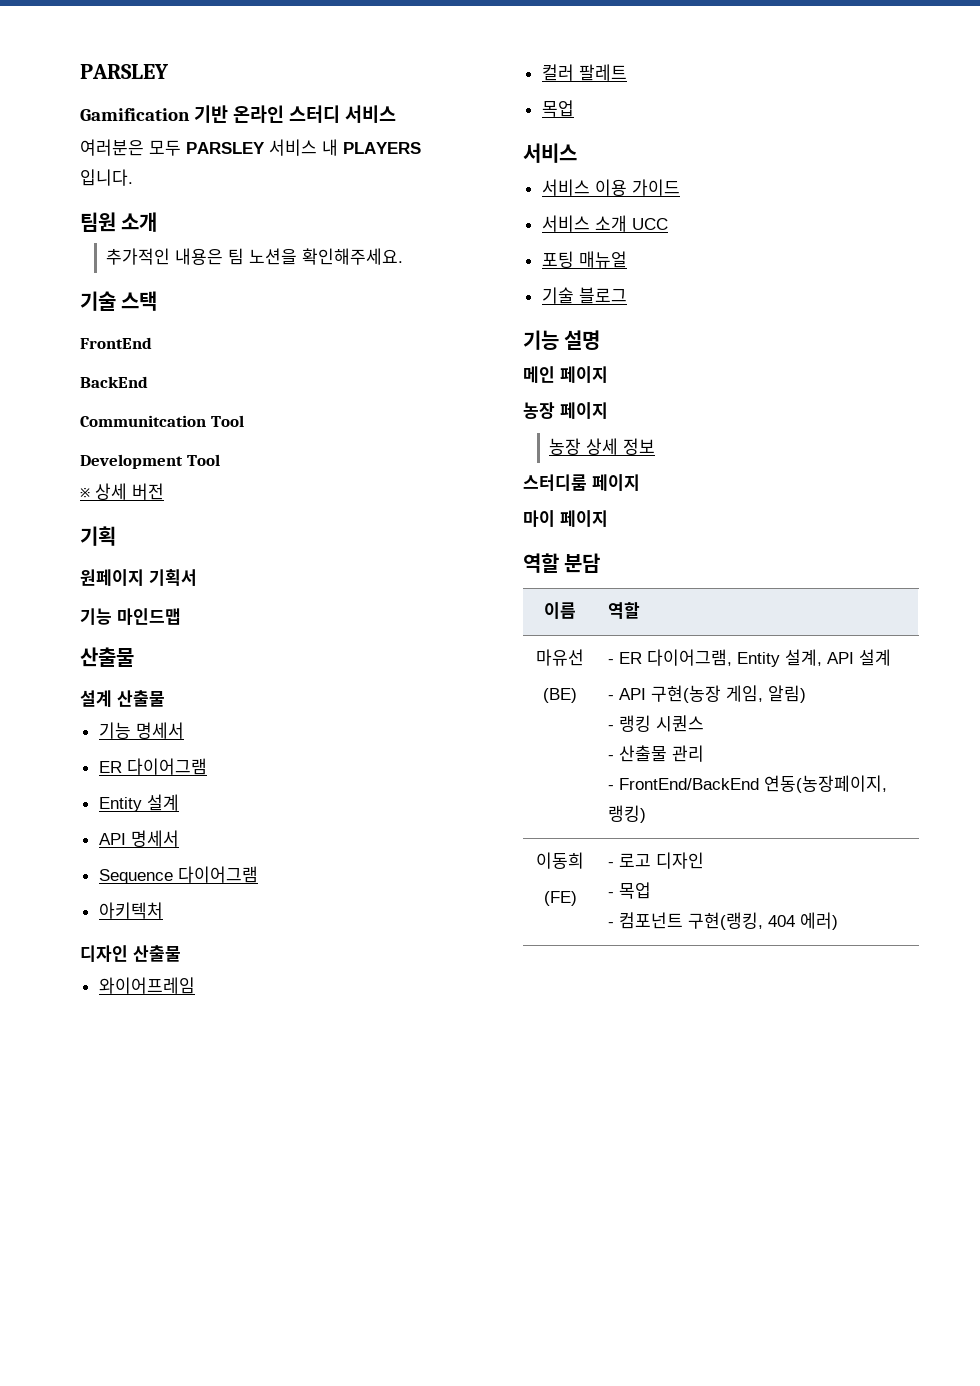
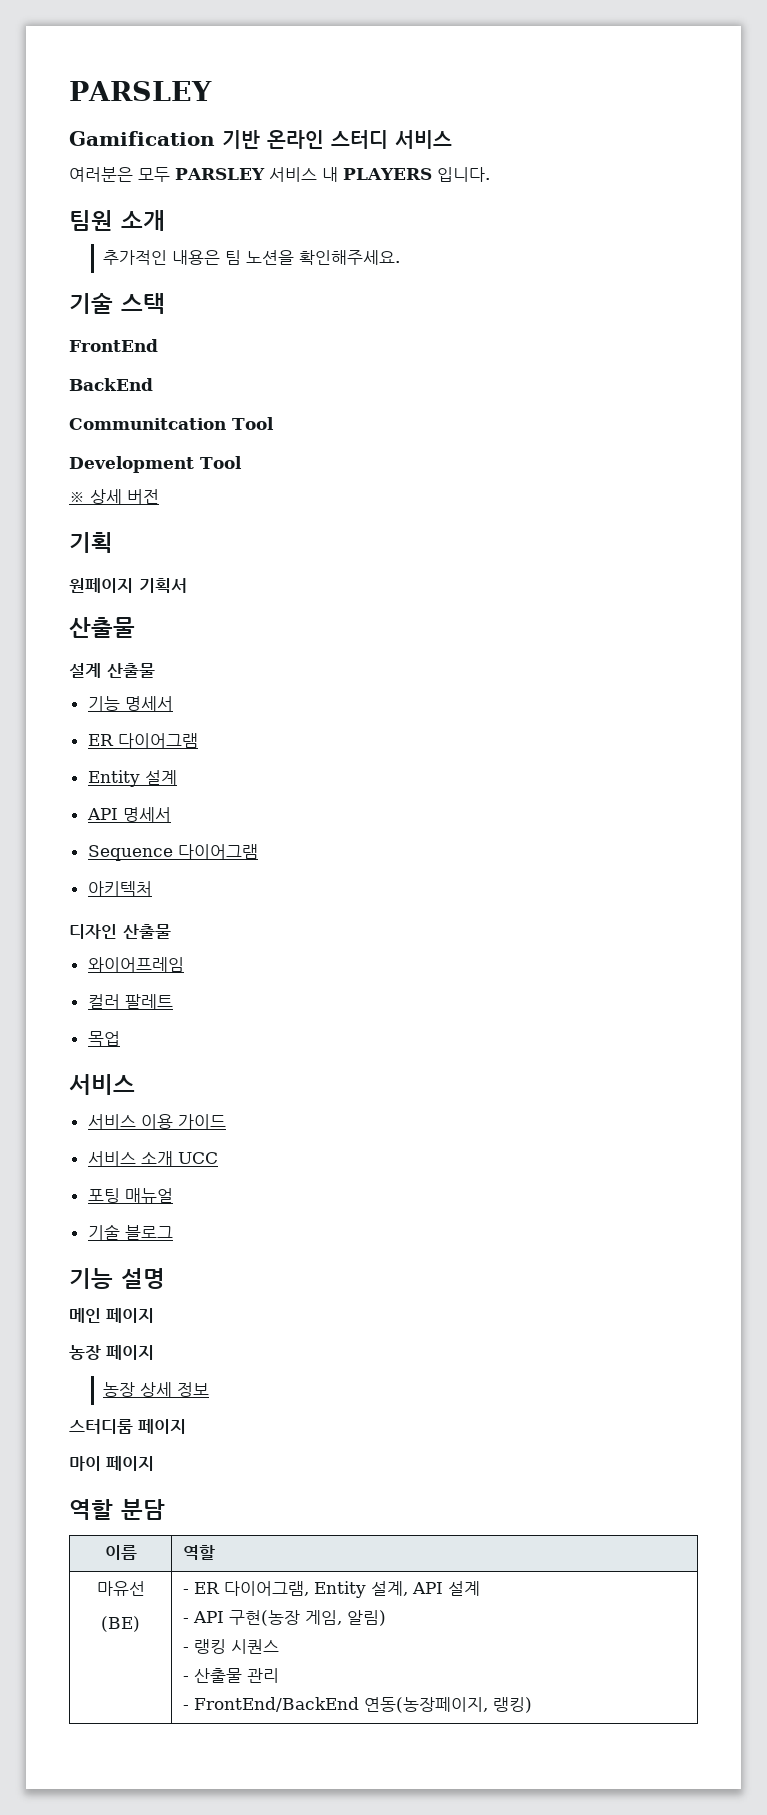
- 기능 마인드맵
- 이동희
- (FE) | - 로고 디자인
- - 목업
- - 컴포넌트 구현(랭킹, 404 에러)

